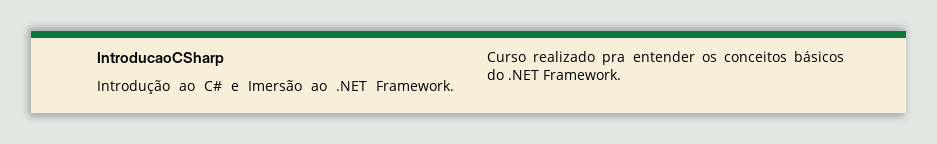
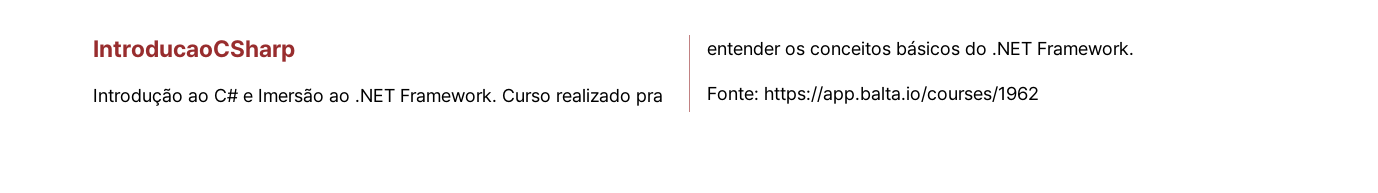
+ Fonte: https://app.balta.io/courses/1962

